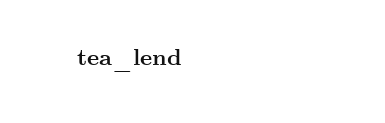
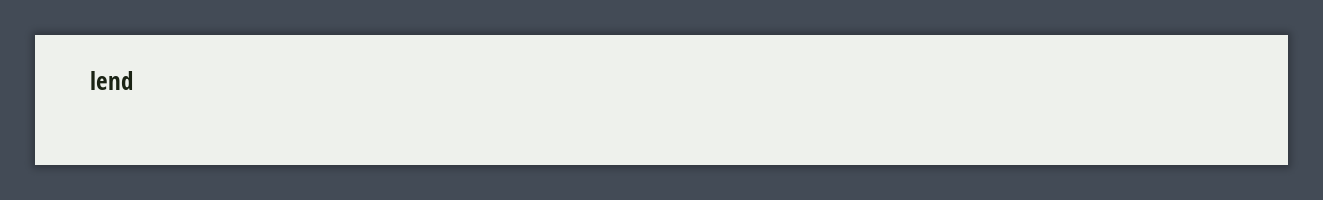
- tea_lend
+ lend

